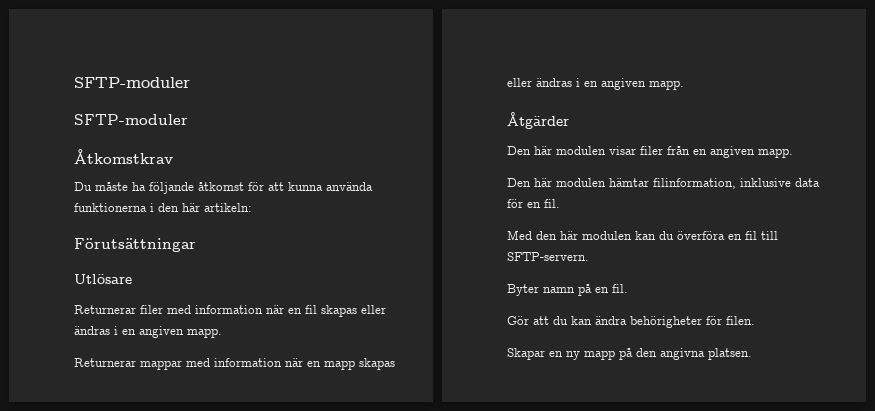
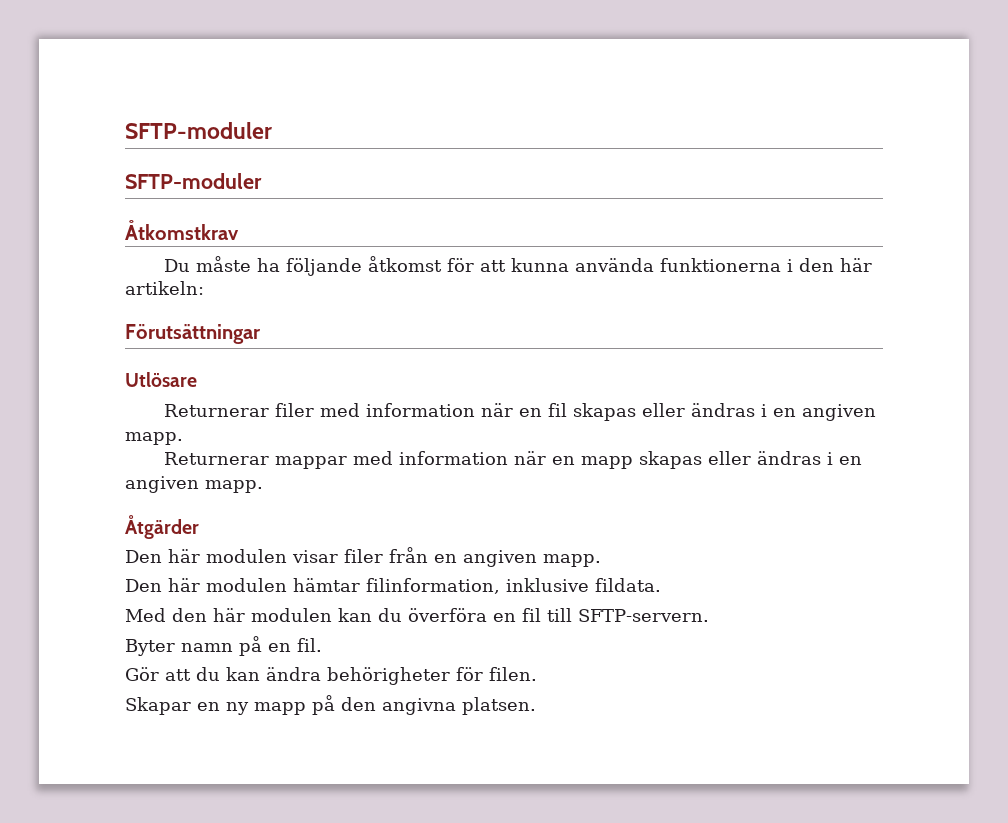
- Den här modulen hämtar filinformation, inklusive data för en fil.
+ Den här modulen hämtar filinformation, inklusive fildata.

